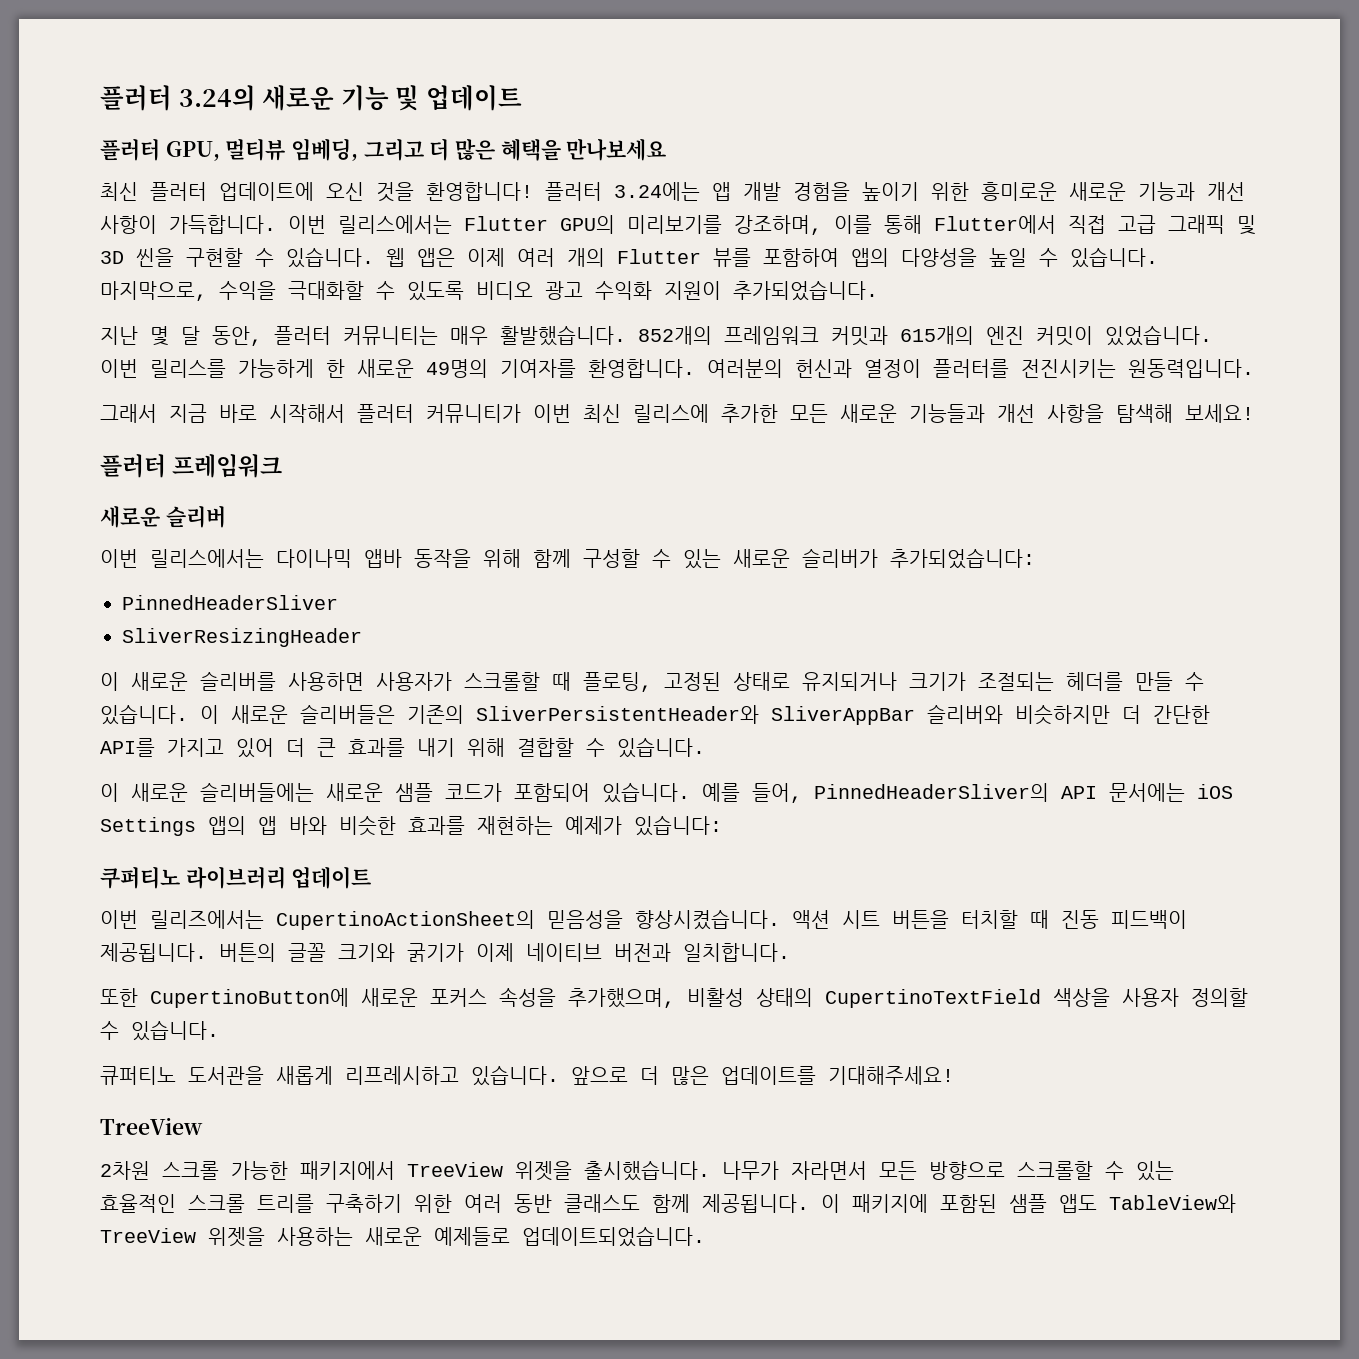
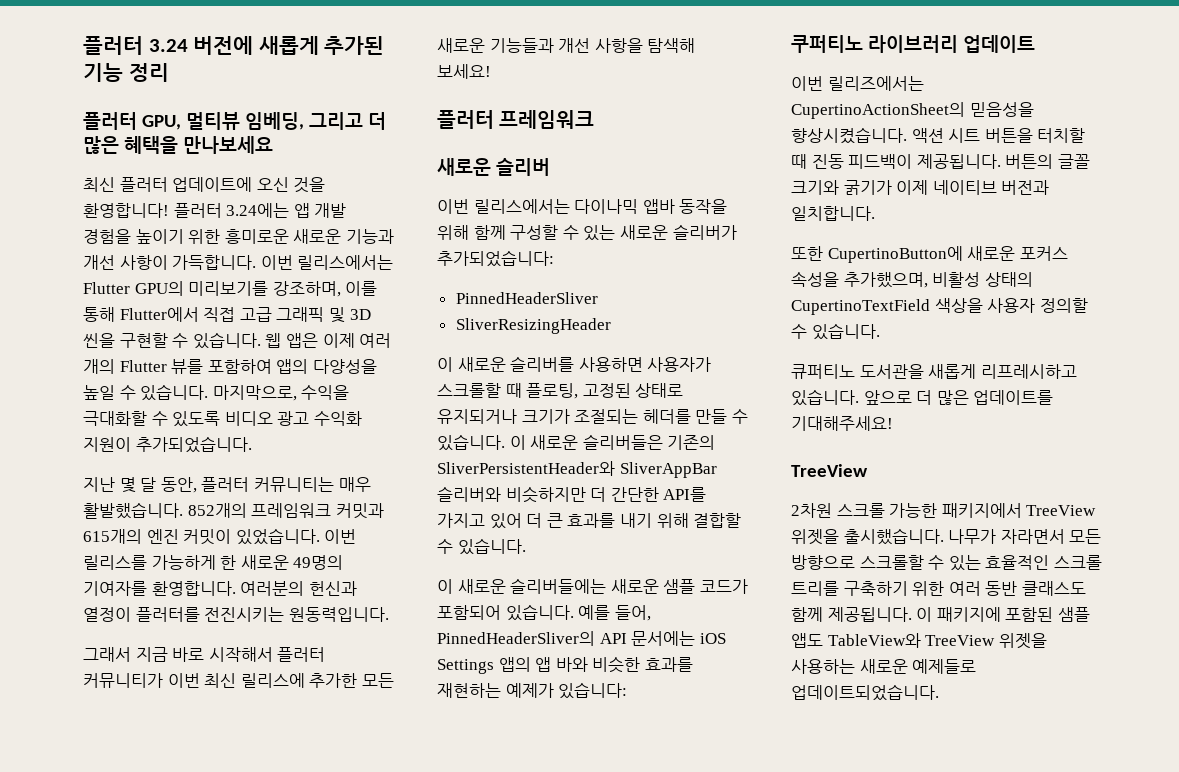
- 플러터 3.24의 새로운 기능 및 업데이트
+ 플러터 3.24 버전에 새롭게 추가된 기능 정리

